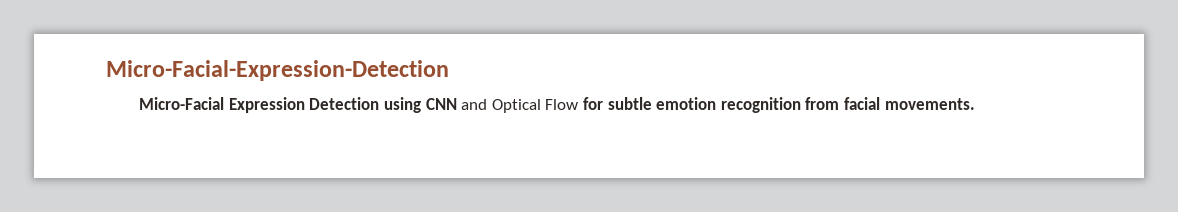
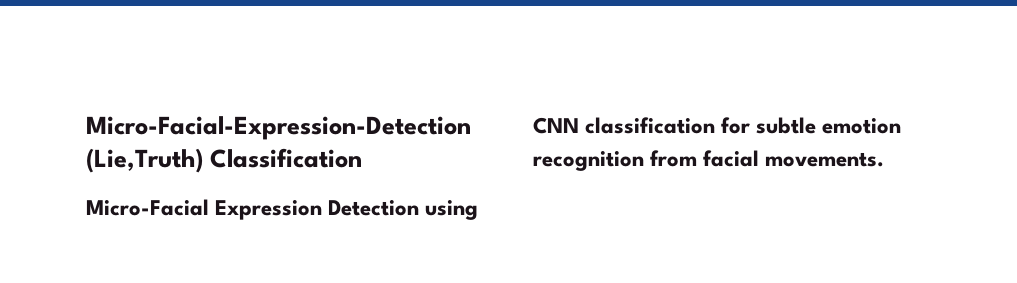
- Micro-Facial-Expression-Detection
+ Micro-Facial-Expression-Detection (Lie,Truth) Classification
- Micro-Facial Expression Detection using CNN and Optical Flow for subtle emotion recognition from facial movements.
+ Micro-Facial Expression Detection using CNN classification for subtle emotion recognition from facial movements.

